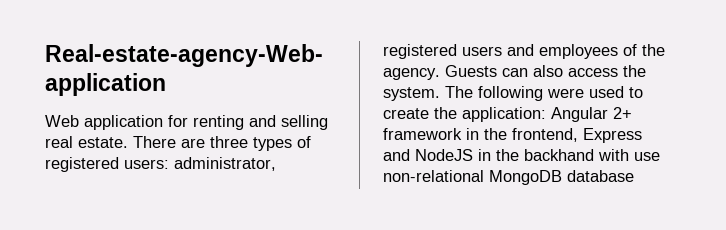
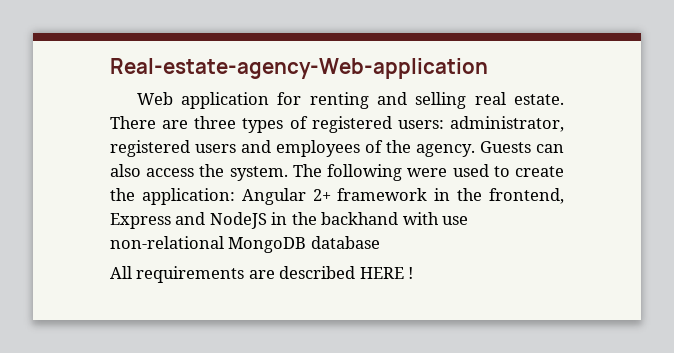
+ All requirements are described HERE !

